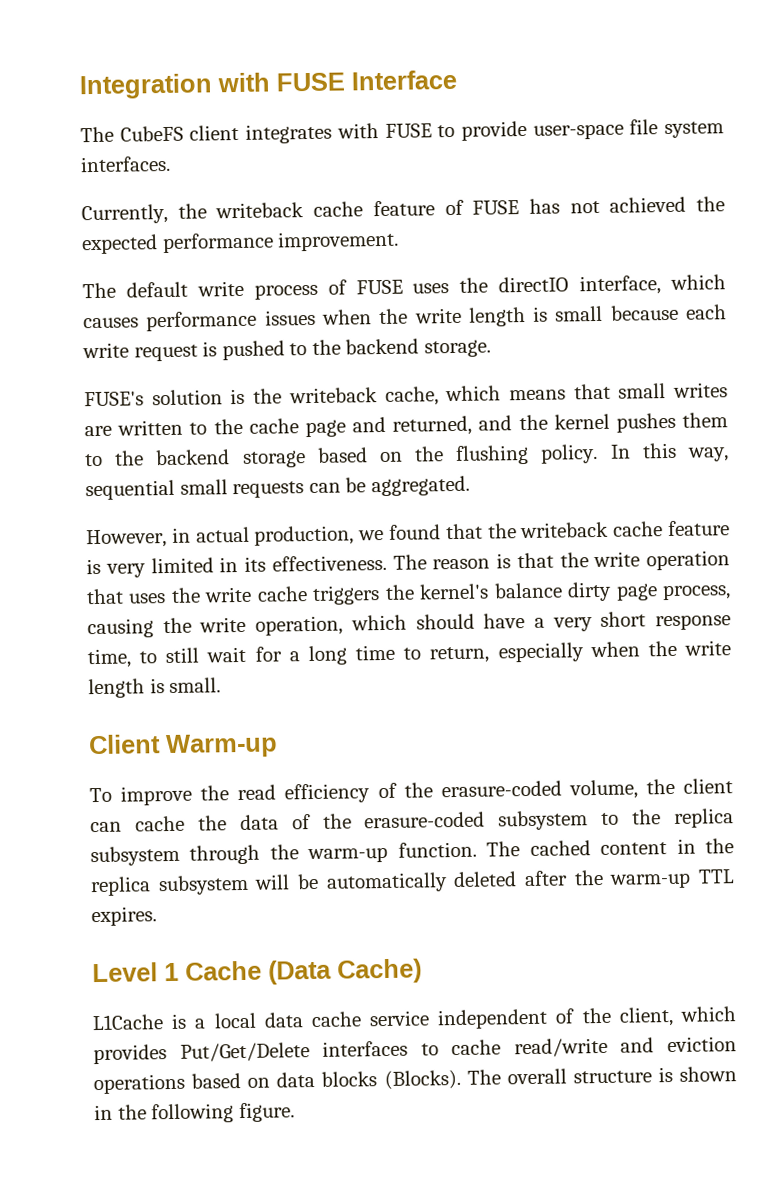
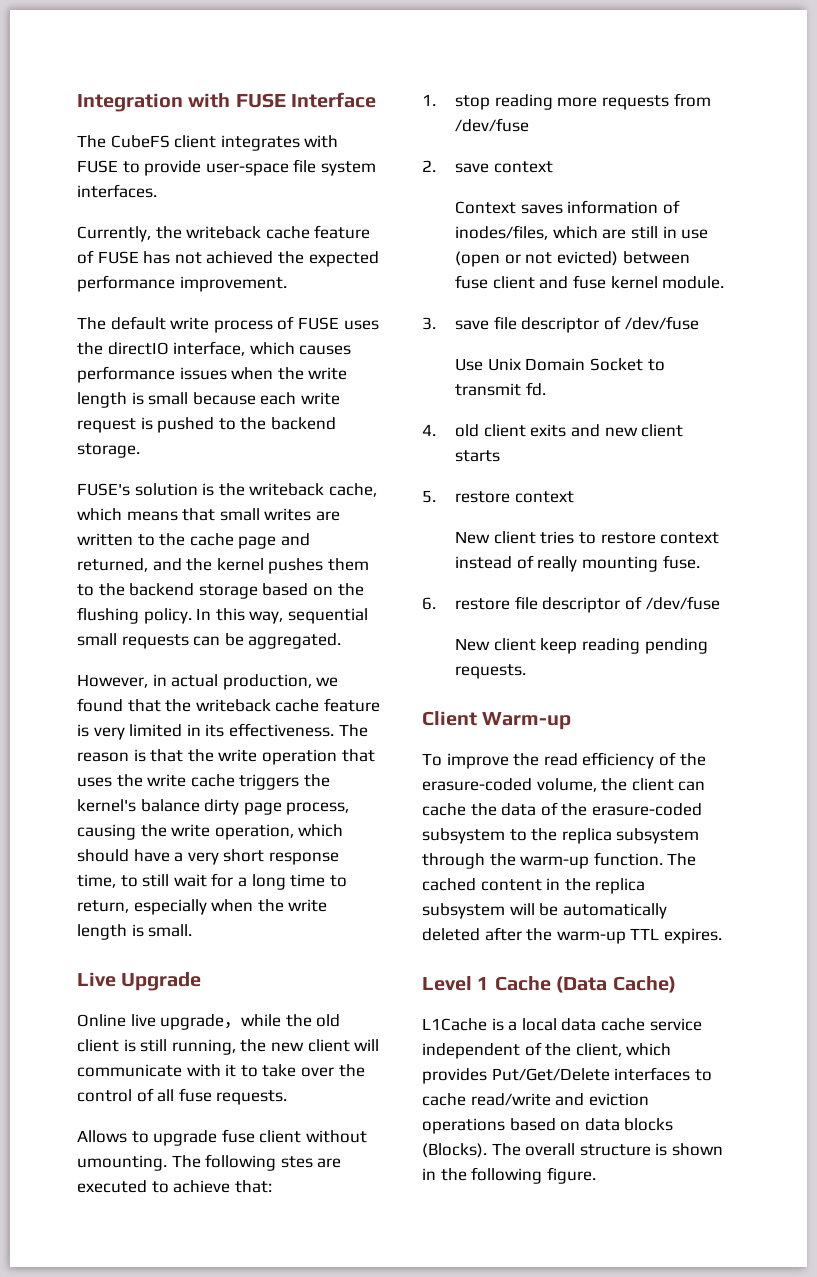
+ Live Upgrade
+ Online live upgrade，while the old client is still running, the new client will communicate with it to take over the control of all fuse requests.
+ Allows to upgrade fuse client without umounting. The following stes are executed to achieve that:
+ 1. stop reading more requests from /dev/fuse
+ 2. save context
+ Context saves information of inodes/files, which are still in use (open or not evicted) between fuse client and fuse kernel module.
+ 3. save file descriptor of /dev/fuse
+ Use Unix Domain Socket to transmit fd.
+ 4. old client exits and new client starts
+ 5. restore context
+ New client tries to restore context instead of really mounting fuse.
+ 6. restore file descriptor of /dev/fuse
+ New client keep reading pending requests.

